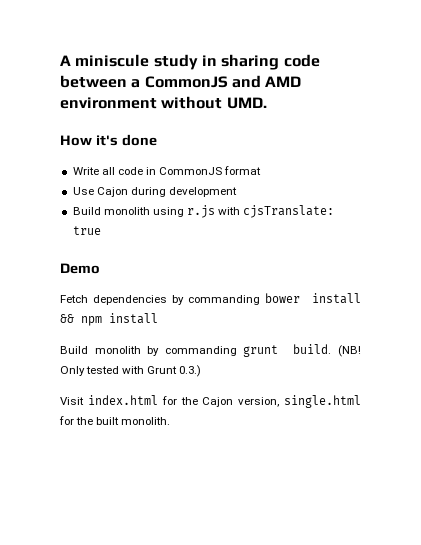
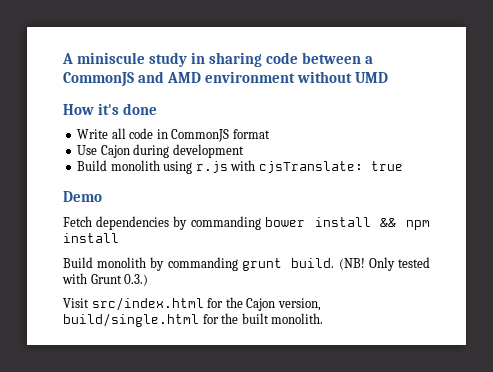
- A miniscule study in sharing code between a CommonJS and AMD environment without UMD.
+ A miniscule study in sharing code between a CommonJS and AMD environment without UMD
- Visit index.html for the Cajon version, single.html for the built monolith.
+ Visit src/index.html for the Cajon version, build/single.html for the built monolith.

